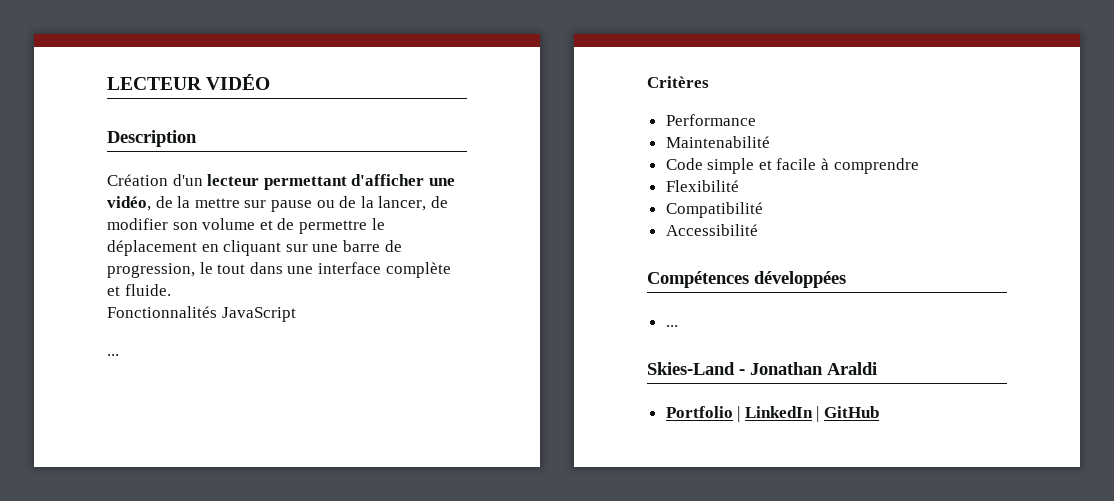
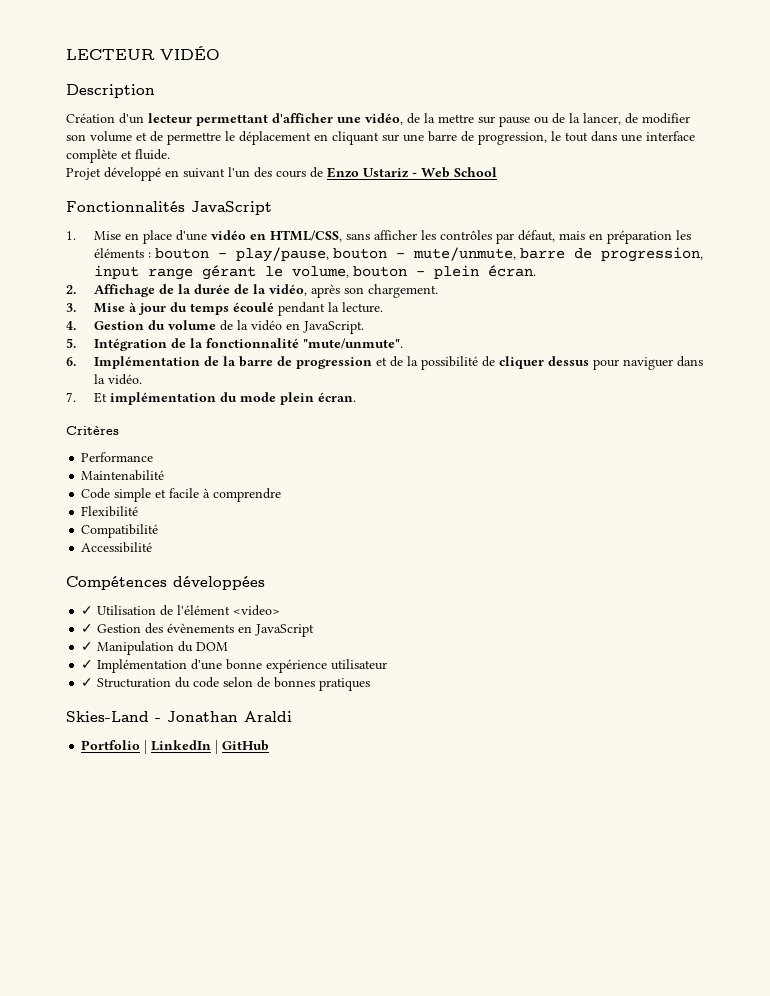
+ Projet développé en suivant l'un des cours de Enzo Ustariz - Web School
  Fonctionnalités JavaScript
- ...
+ 1. Mise en place d'une vidéo en HTML/CSS, sans afficher les contrôles par défaut, mais en préparation les éléments : bouton - play/pause, bouton - mute/unmute, barre de progression, input range gérant le volume, bouton - plein écran.
+ 2. Affichage de la durée de la vidéo, après son chargement.
+ 3. Mise à jour du temps écoulé pendant la lecture.
+ 4. Gestion du volume de la vidéo en JavaScript.
+ 5. Intégration de la fonctionnalité "mute/unmute".
+ 6. Implémentation de la barre de progression et de la possibilité de cliquer dessus pour naviguer dans la vidéo.
+ 7. Et implémentation du mode plein écran.
  Compétences développées
- ...
+ ✓ Utilisation de l'élément <video>
+ ✓ Gestion des évènements en JavaScript
+ ✓ Manipulation du DOM
+ ✓ Implémentation d'une bonne expérience utilisateur
+ ✓ Structuration du code selon de bonnes pratiques

